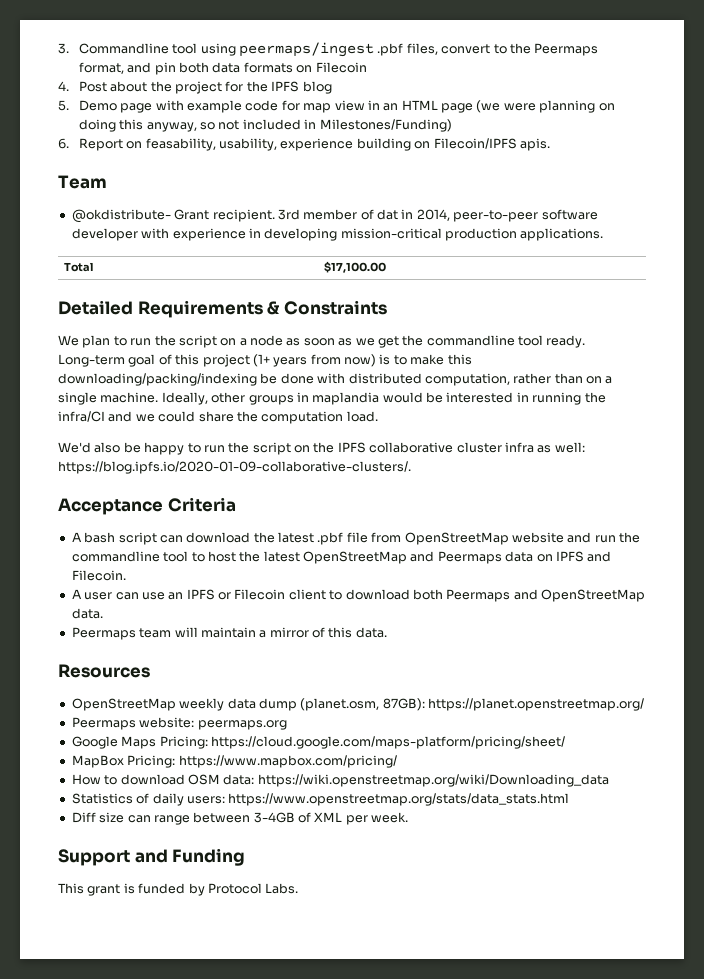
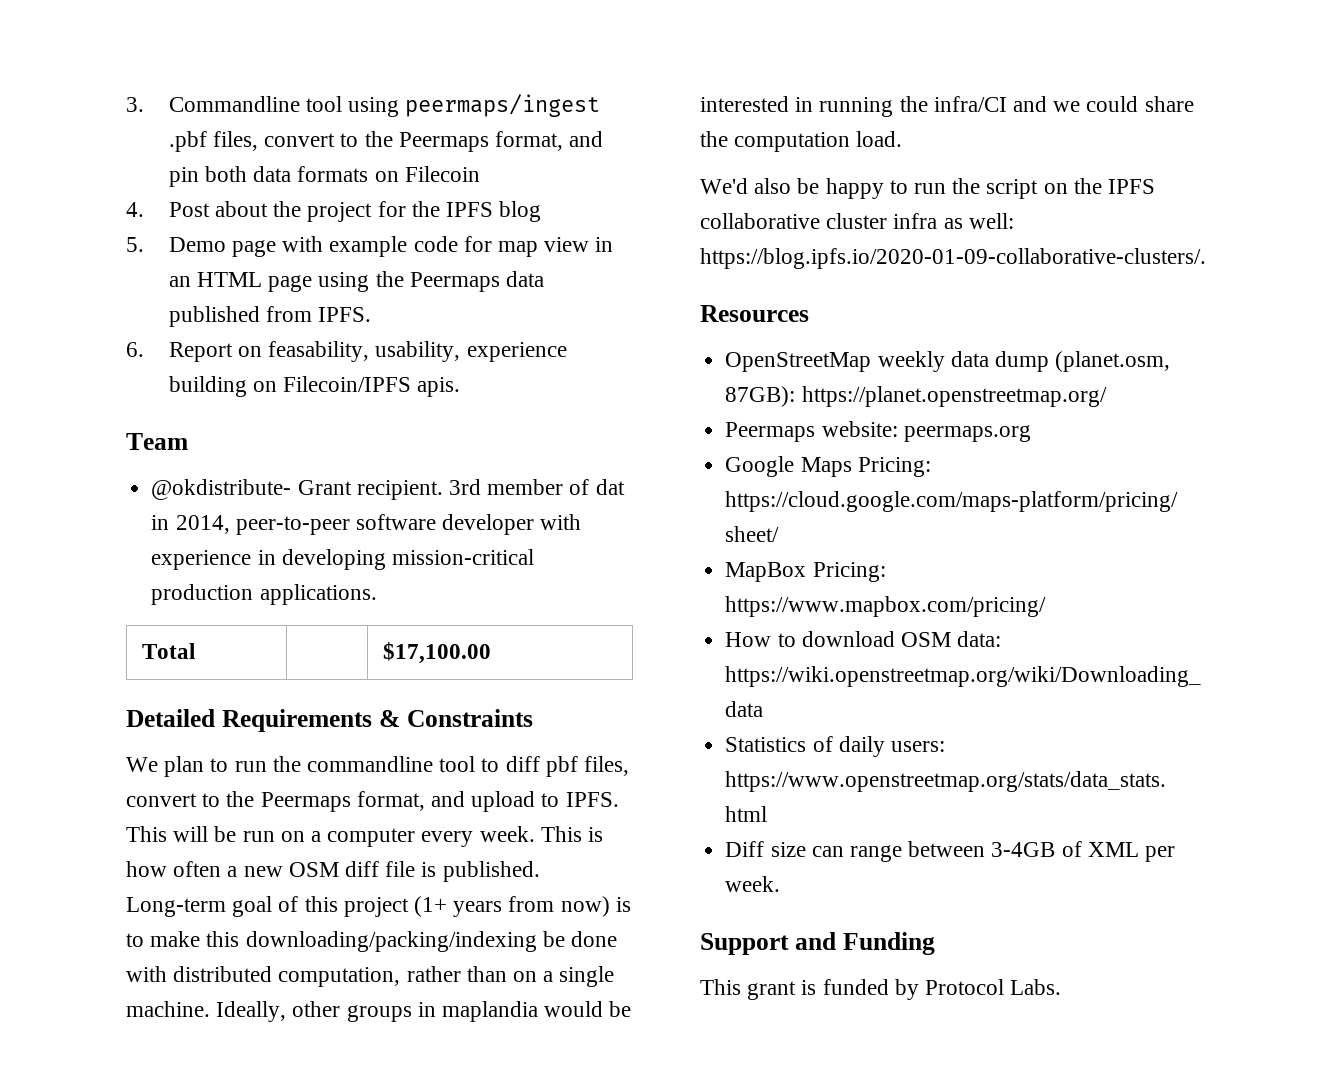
- 5. Demo page with example code for map view in an HTML page (we were planning on doing this anyway, so not included in Milestones/Funding)
+ 5. Demo page with example code for map view in an HTML page using the Peermaps data published from IPFS.
- We plan to run the script on a node as soon as we get the commandline tool ready.
+ We plan to run the commandline tool to diff pbf files, convert to the Peermaps format, and upload to IPFS. This will be run on a computer every week. This is how often a new OSM diff file is published.
- Acceptance Criteria
- A bash script can download the latest .pbf file from OpenStreetMap website and run the commandline tool to host the latest OpenStreetMap and Peermaps data on IPFS and Filecoin.
- A user can use an IPFS or Filecoin client to download both Peermaps and OpenStreetMap data.
- Peermaps team will maintain a mirror of this data.

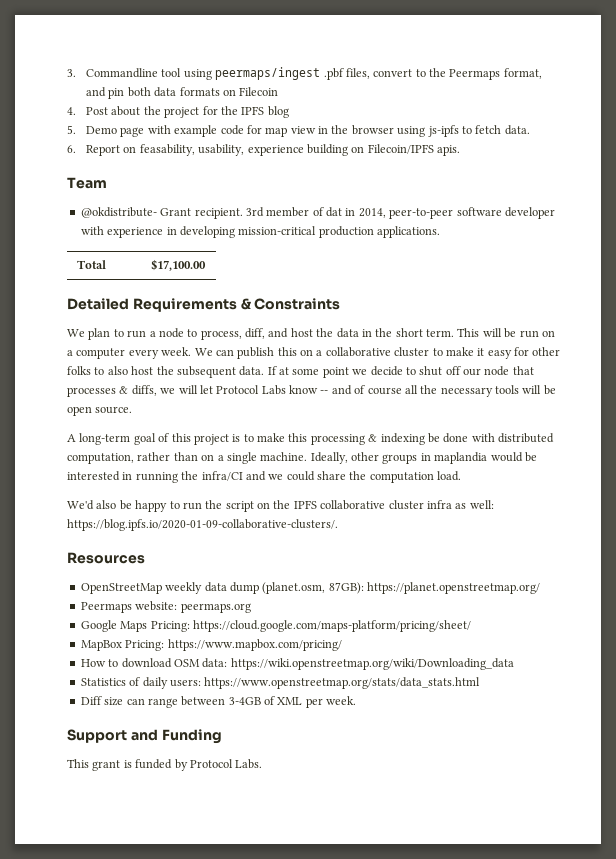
- 5. Demo page with example code for map view in an HTML page using the Peermaps data published from IPFS.
+ 5. Demo page with example code for map view in the browser using js-ipfs to fetch data.
- We plan to run the commandline tool to diff pbf files, convert to the Peermaps format, and upload to IPFS.
+ We plan to run a node to process, diff, and host the data in the short term.
- This is how often a new OSM diff file is published. Long-term goal of this project (1+ years from now) is to make this downloading/packing/indexing be done with distributed computation, rather than on a single machine.
+ We can publish this on a collaborative cluster to make it easy for other folks to also host the subsequent data. If at some point we decide to shut off our node that processes & diffs, we will let Protocol Labs know -- and of course all the necessary tools will be open source.
+ A long-term goal of this project is to make this processing & indexing be done with distributed computation, rather than on a single machine.

